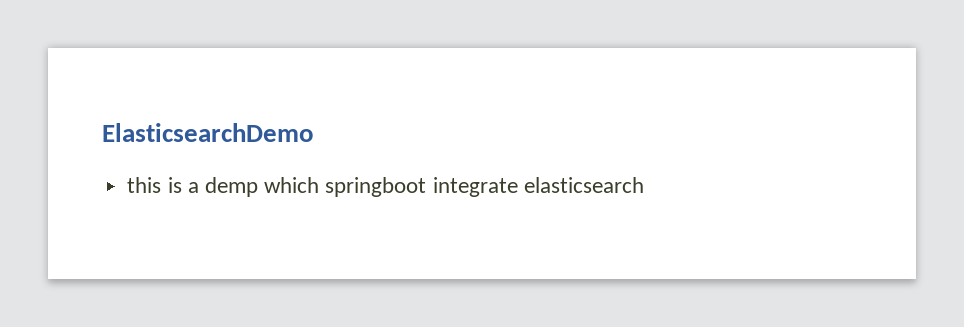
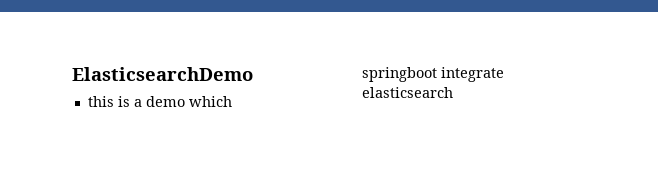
- this is a demp which springboot integrate elasticsearch
+ this is a demo which springboot integrate elasticsearch

